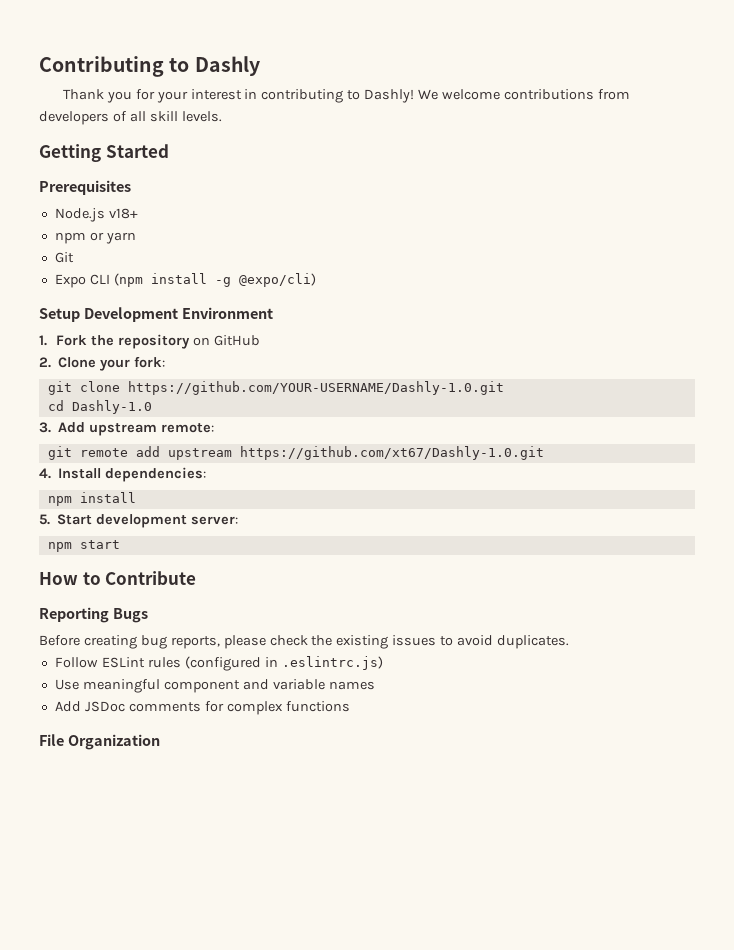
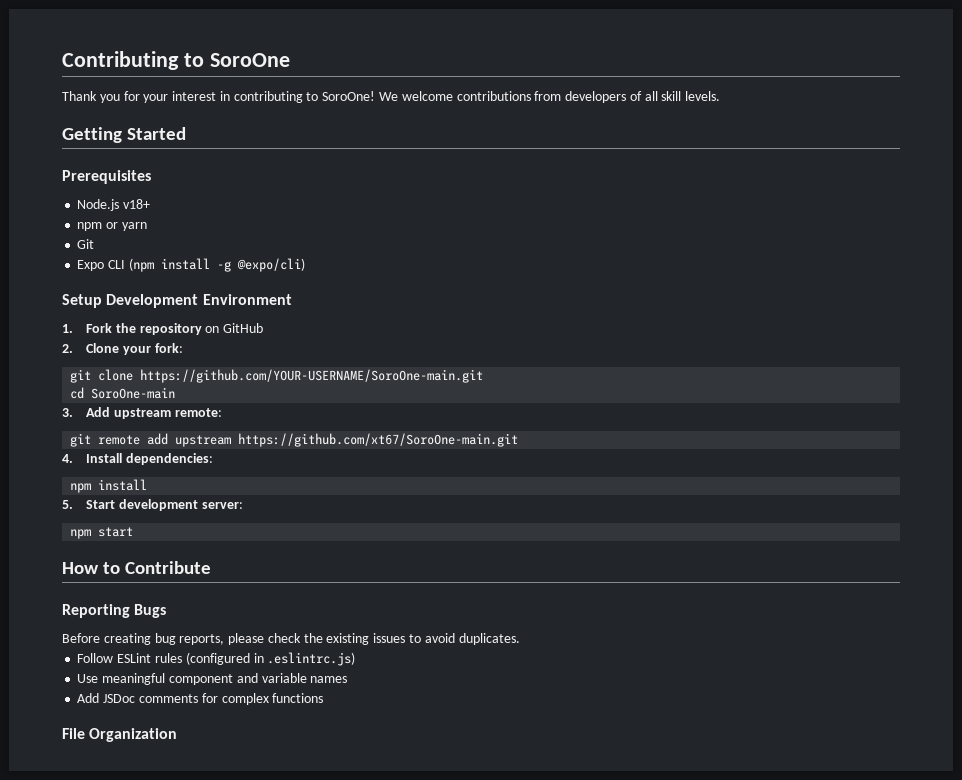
- Contributing to Dashly
+ Contributing to SoroOne
- Thank you for your interest in contributing to Dashly!
+ Thank you for your interest in contributing to SoroOne!
- git clone https://github.com/YOUR-USERNAME/Dashly-1.0.git
+ git clone https://github.com/YOUR-USERNAME/SoroOne-main.git
- cd Dashly-1.0
+ cd SoroOne-main
- git remote add upstream https://github.com/xt67/Dashly-1.0.git
+ git remote add upstream https://github.com/xt67/SoroOne-main.git

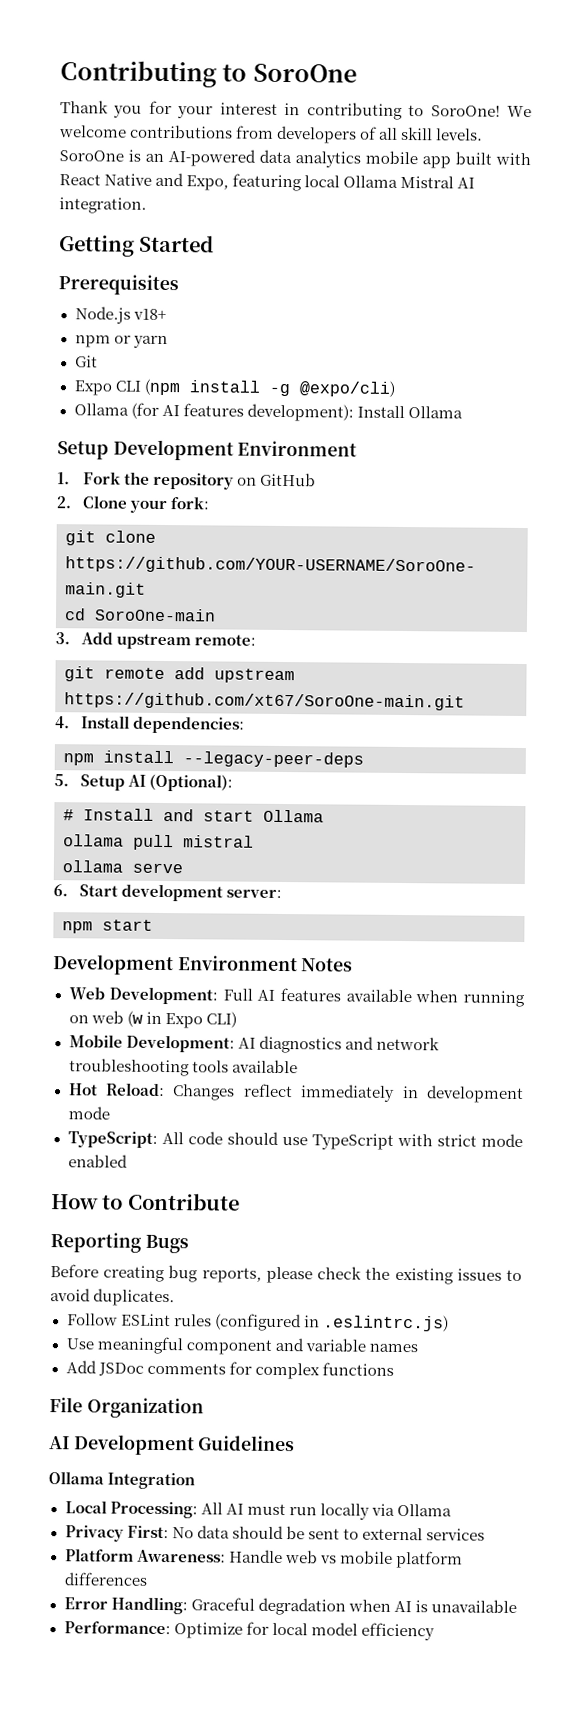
+ SoroOne is an AI-powered data analytics mobile app built with React Native and Expo, featuring local Ollama Mistral AI integration.
+ Ollama (for AI features development): Install Ollama
- npm install
- 5. Start development server:
+ npm install --legacy-peer-deps
+ 5. Setup AI (Optional):
+ # Install and start Ollama
+ ollama pull mistral
+ ollama serve
+ 6. Start development server:
+ Development Environment Notes
+ Web Development: Full AI features available when running on web (w in Expo CLI)
+ Mobile Development: AI diagnostics and network troubleshooting tools available
+ Hot Reload: Changes reflect immediately in development mode
+ TypeScript: All code should use TypeScript with strict mode enabled
+ AI Development Guidelines
+ Ollama Integration
+ Local Processing: All AI must run locally via Ollama
+ Privacy First: No data should be sent to external services
+ Platform Awareness: Handle web vs mobile platform differences
+ Error Handling: Graceful degradation when AI is unavailable
+ Performance: Optimize for local model efficiency

